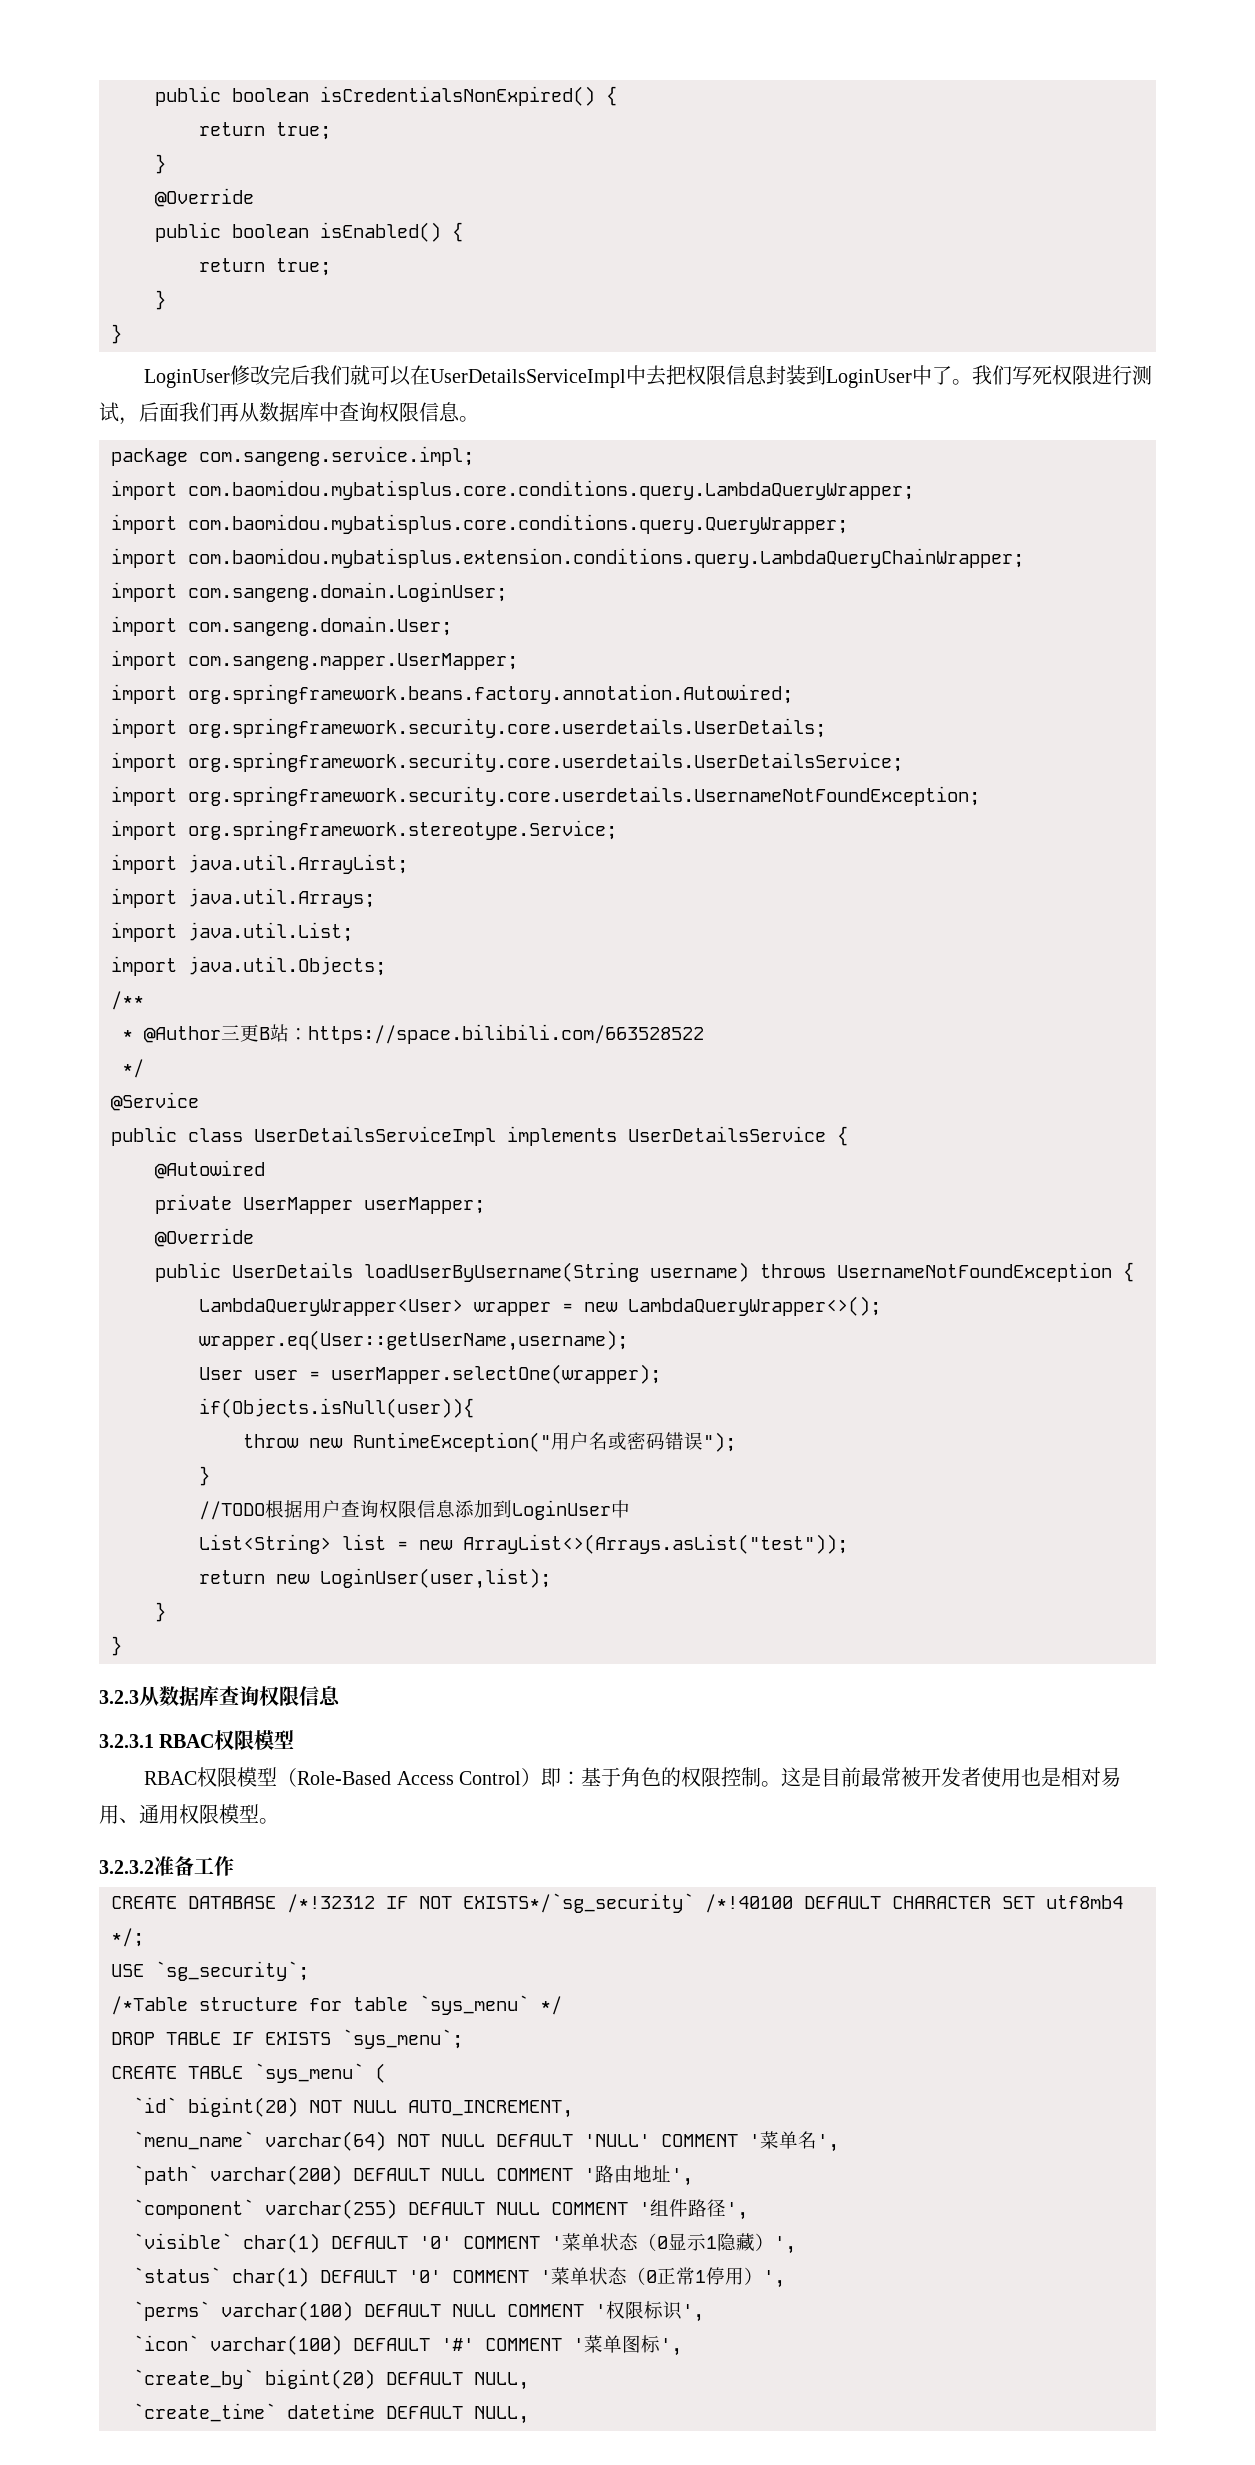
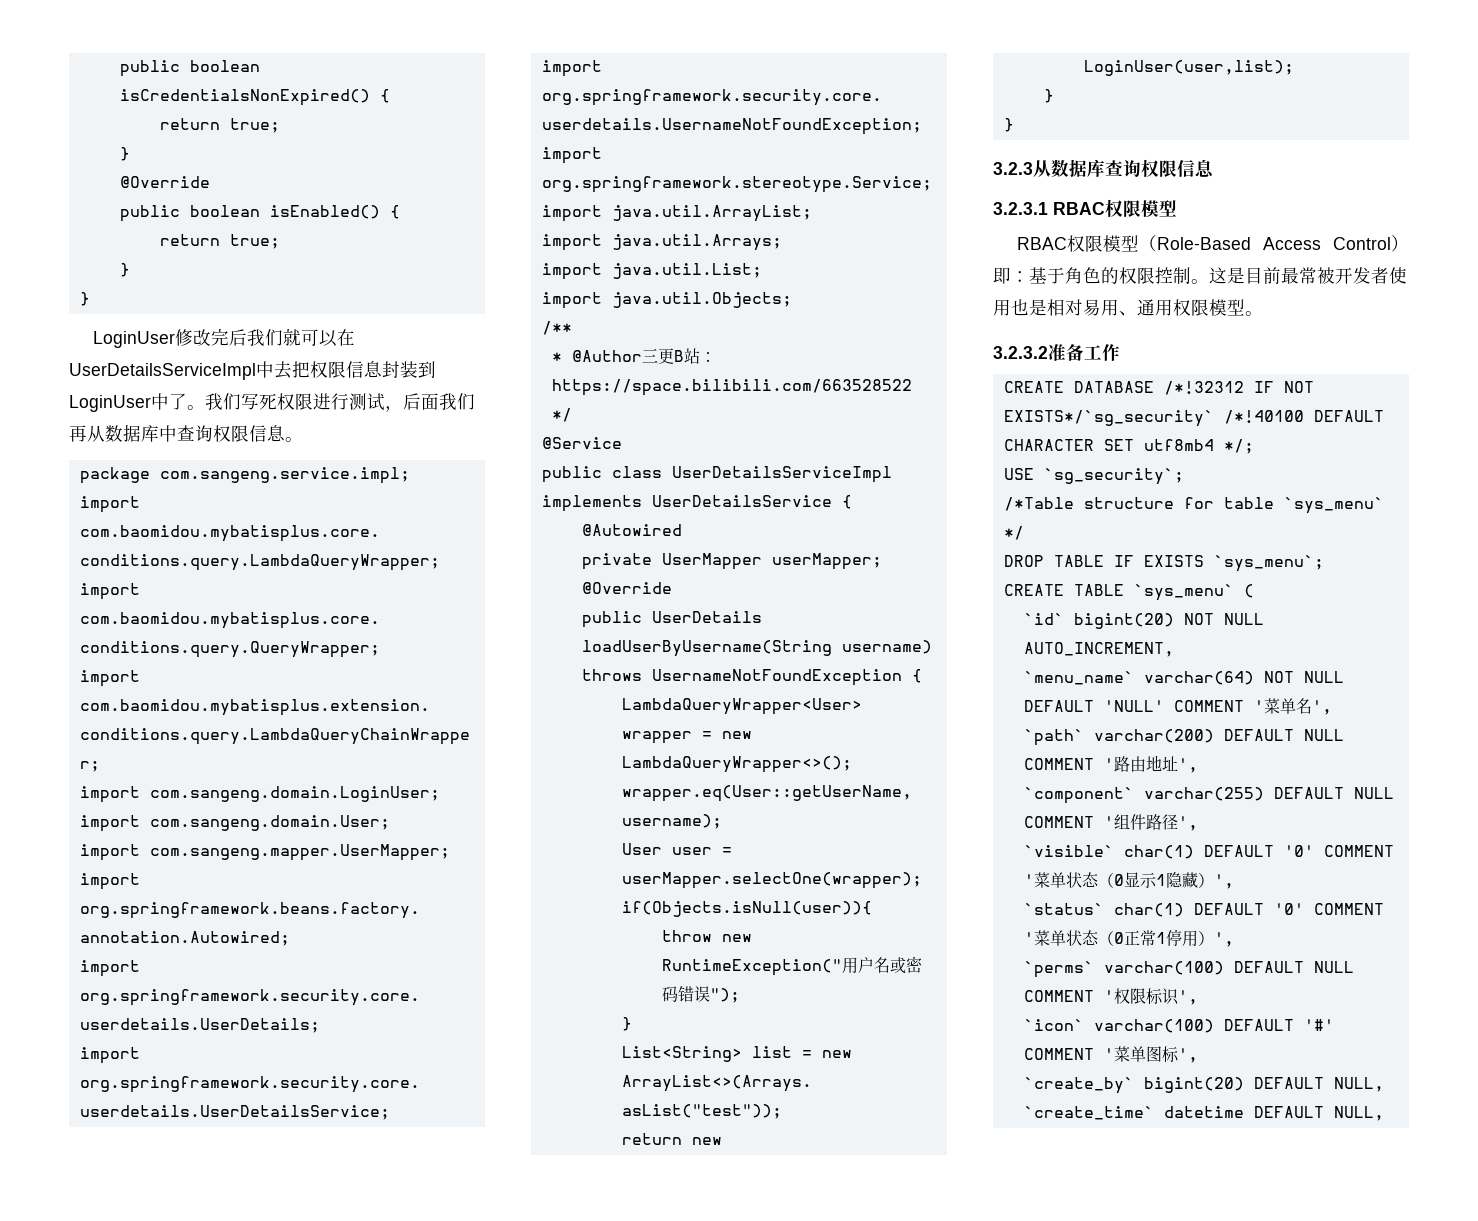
- //TODO根据用户查询权限信息添加到LoginUser中

